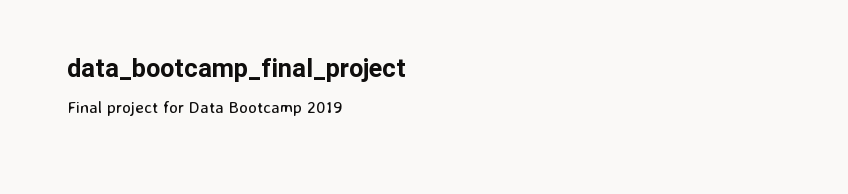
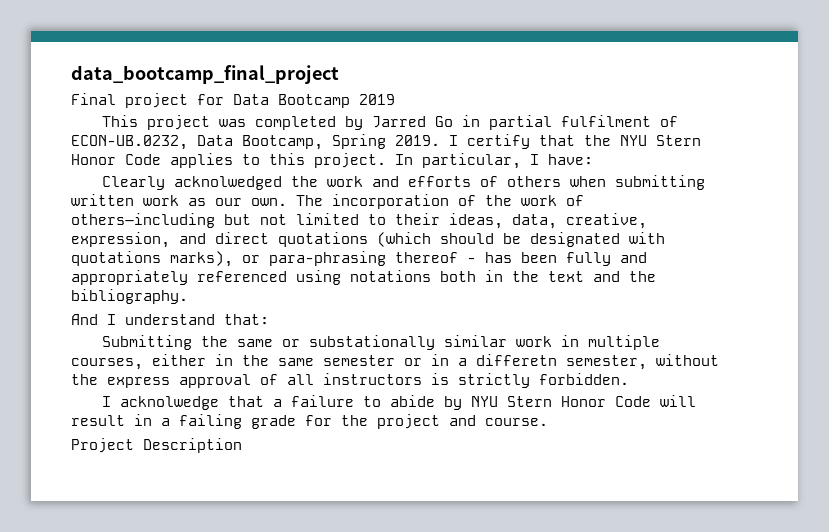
+ This project was completed by Jarred Go in partial fulfilment of ECON-UB.0232, Data Bootcamp, Spring 2019. I certify that the NYU Stern Honor Code applies to this project. In particular, I have:
+ Clearly acknolwedged the work and efforts of others when submitting written work as our own. The incorporation of the work of others–including but not limited to their ideas, data, creative, expression, and direct quotations (which should be designated with quotations marks), or para-phrasing thereof - has been fully and appropriately referenced using notations both in the text and the bibliography.
+ And I understand that:
+ Submitting the same or substationally similar work in multiple courses, either in the same semester or in a differetn semester, without the express approval of all instructors is strictly forbidden.
+ I acknolwedge that a failure to abide by NYU Stern Honor Code will result in a failing grade for the project and course.
+ Project Description

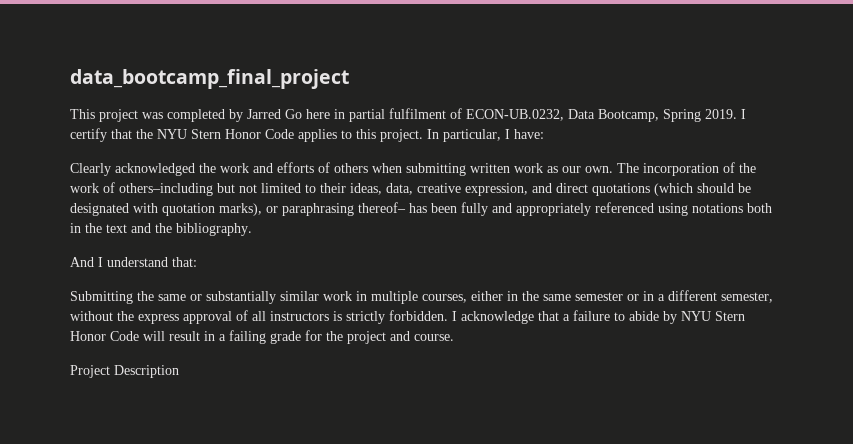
- Final project for Data Bootcamp 2019
- This project was completed by Jarred Go in partial fulfilment of ECON-UB.0232, Data Bootcamp, Spring 2019.
+ This project was completed by Jarred Go here in partial fulfilment of ECON-UB.0232, Data Bootcamp, Spring 2019.
- Clearly acknolwedged the work and efforts of others when submitting written work as our own.
+ Clearly acknowledged the work and efforts of others when submitting written work as our own.
- The incorporation of the work of others–including but not limited to their ideas, data, creative, expression, and direct quotations (which should be designated with quotations marks), or para-phrasing thereof - has been fully and appropriately referenced using notations both in the text and the bibliography.
+ The incorporation of the work of others–including but not limited to their ideas, data, creative expression, and direct quotations (which should be designated with quotation marks), or paraphrasing thereof– has been fully and appropriately referenced using notations both in the text and the bibliography.
- Submitting the same or substationally similar work in multiple courses, either in the same semester or in a differetn semester, without the express approval of all instructors is strictly forbidden.
- I acknolwedge that a failure to abide by NYU Stern Honor Code will result in a failing grade for the project and course.
+ Submitting the same or substantially similar work in multiple courses, either in the same semester or in a different semester, without the express approval of all instructors is strictly forbidden. I acknowledge that a failure to abide by NYU Stern Honor Code will result in a failing grade for the project and course.

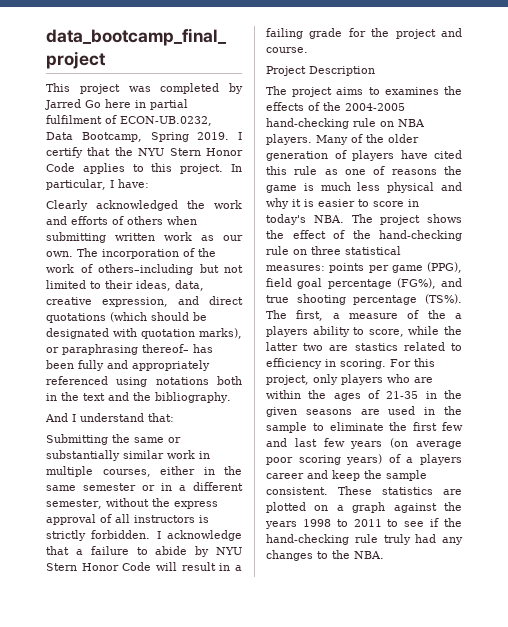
+ The project aims to examines the effects of the 2004-2005 hand-checking rule on NBA players. Many of the older generation of players have cited this rule as one of reasons the game is much less physical and why it is easier to score in today's NBA. The project shows the effect of the hand-checking rule on three statistical measures: points per game (PPG), field goal percentage (FG%), and true shooting percentage (TS%). The first, a measure of the a players ability to score, while the latter two are stastics related to efficiency in scoring. For this project, only players who are within the ages of 21-35 in the given seasons are used in the sample to eliminate the first few and last few years (on average poor scoring years) of a players career and keep the sample consistent. These statistics are plotted on a graph against the years 1998 to 2011 to see if the hand-checking rule truly had any changes to the NBA.

